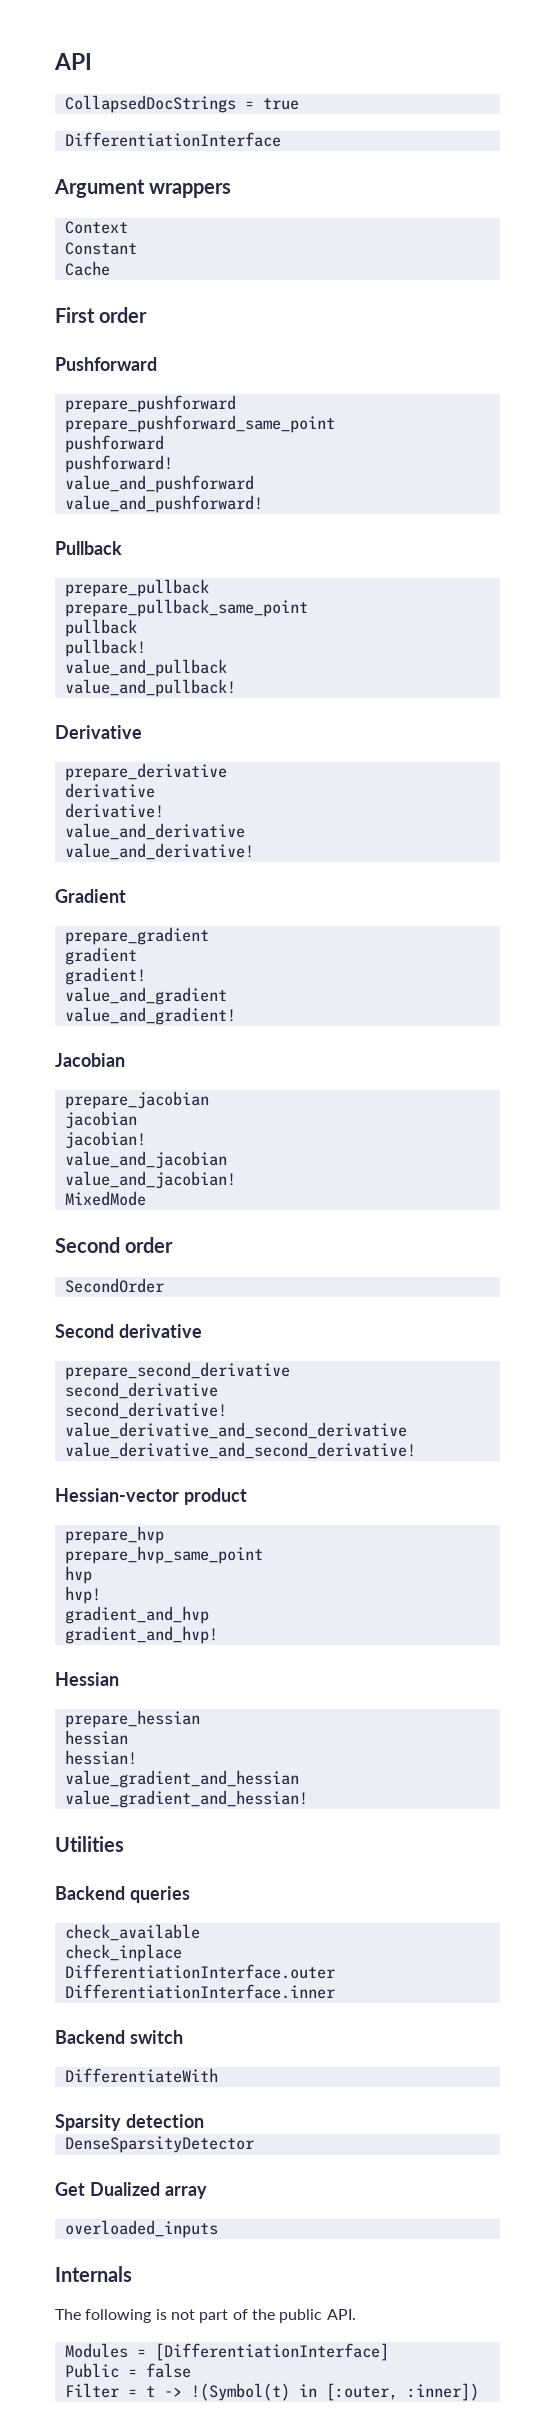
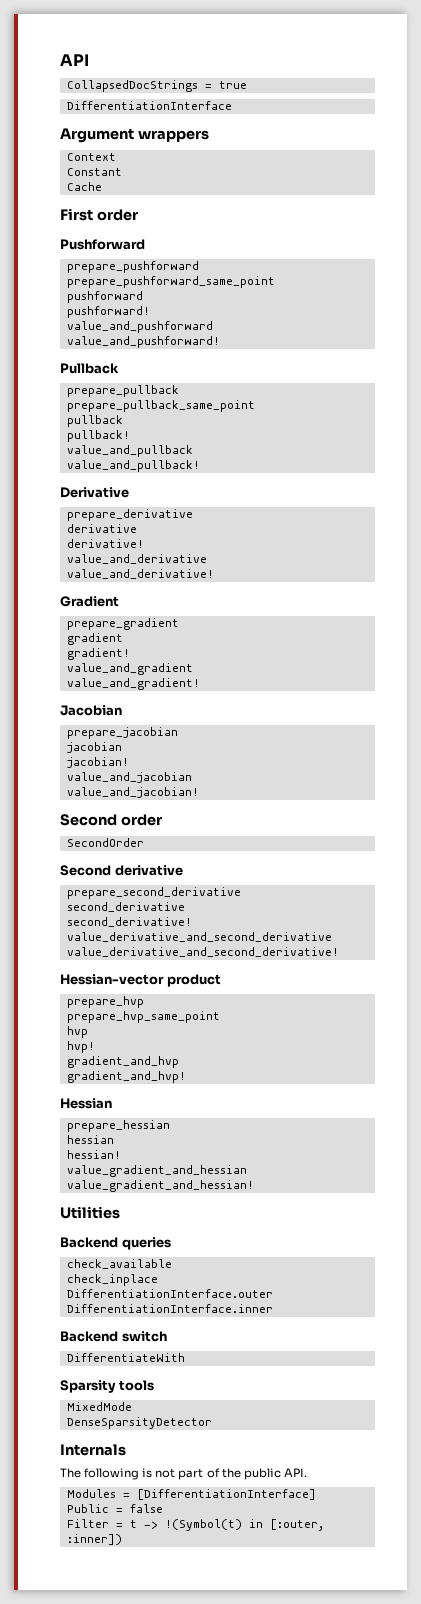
- MixedMode
- Sparsity detection
+ Sparsity tools
+ MixedMode
- Get Dualized array
- overloaded_inputs

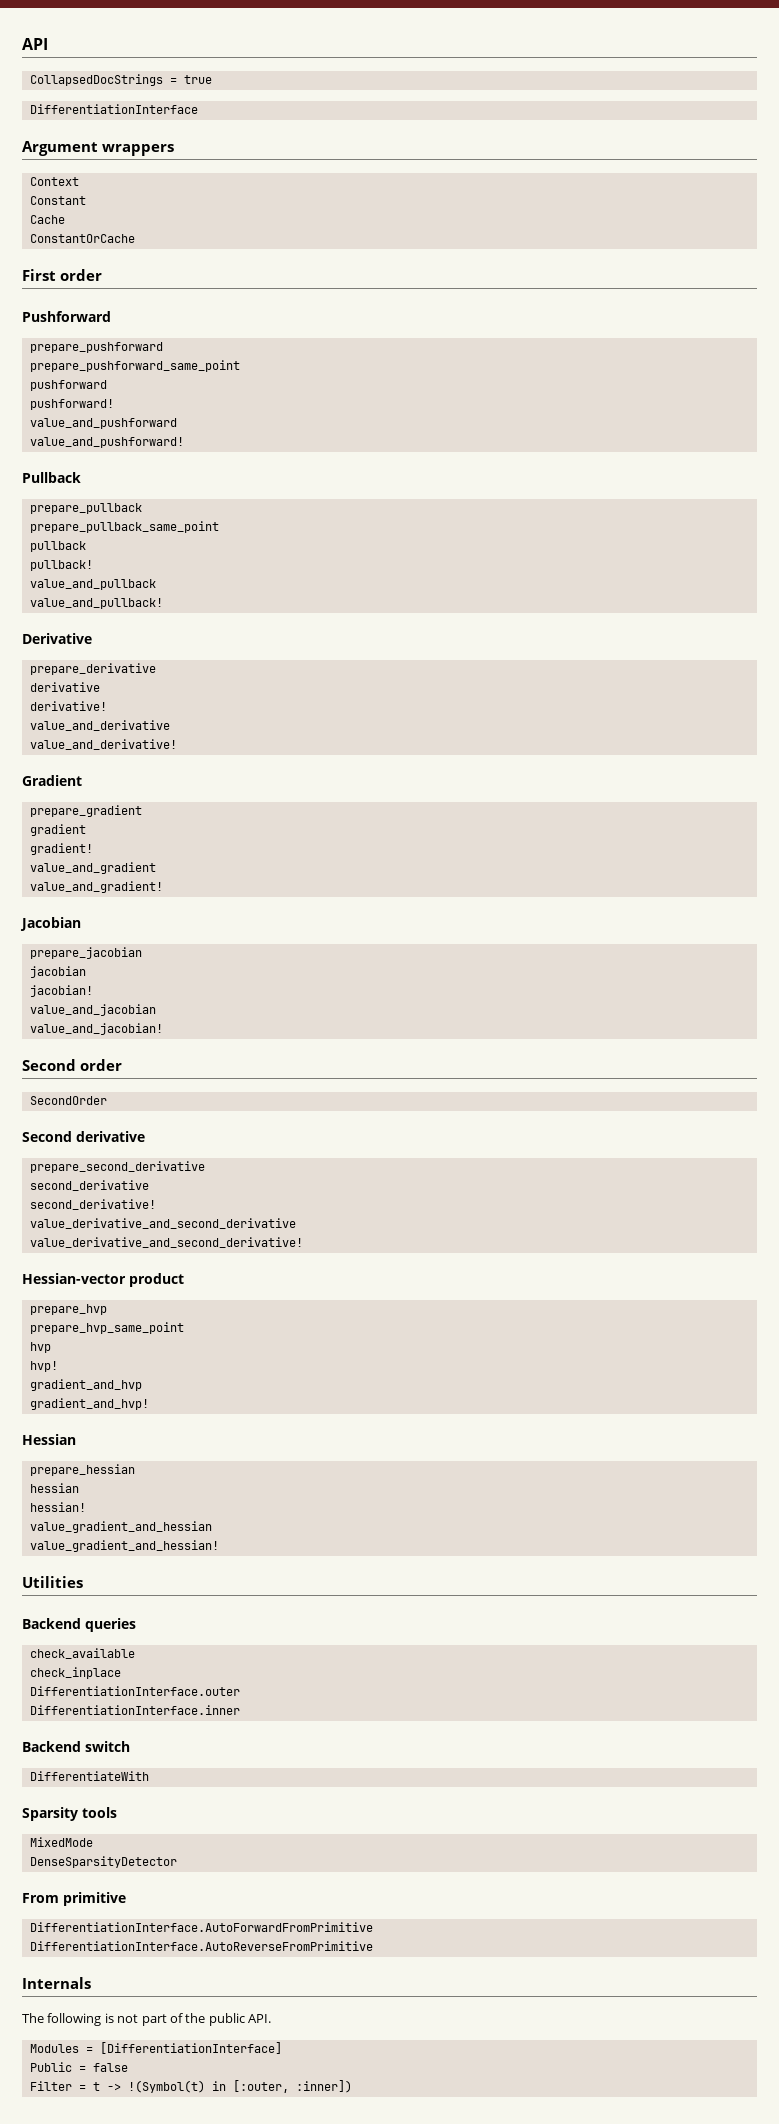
+ ConstantOrCache
+ From primitive
+ DifferentiationInterface.AutoForwardFromPrimitive
+ DifferentiationInterface.AutoReverseFromPrimitive

